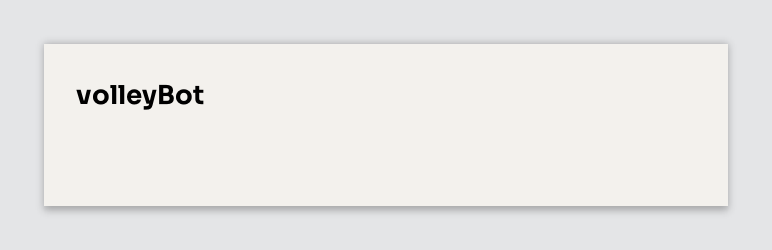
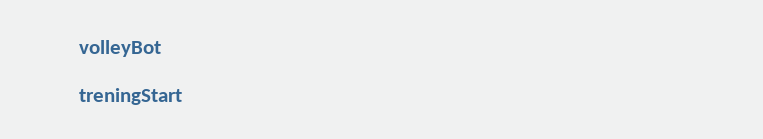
+ treningStart

